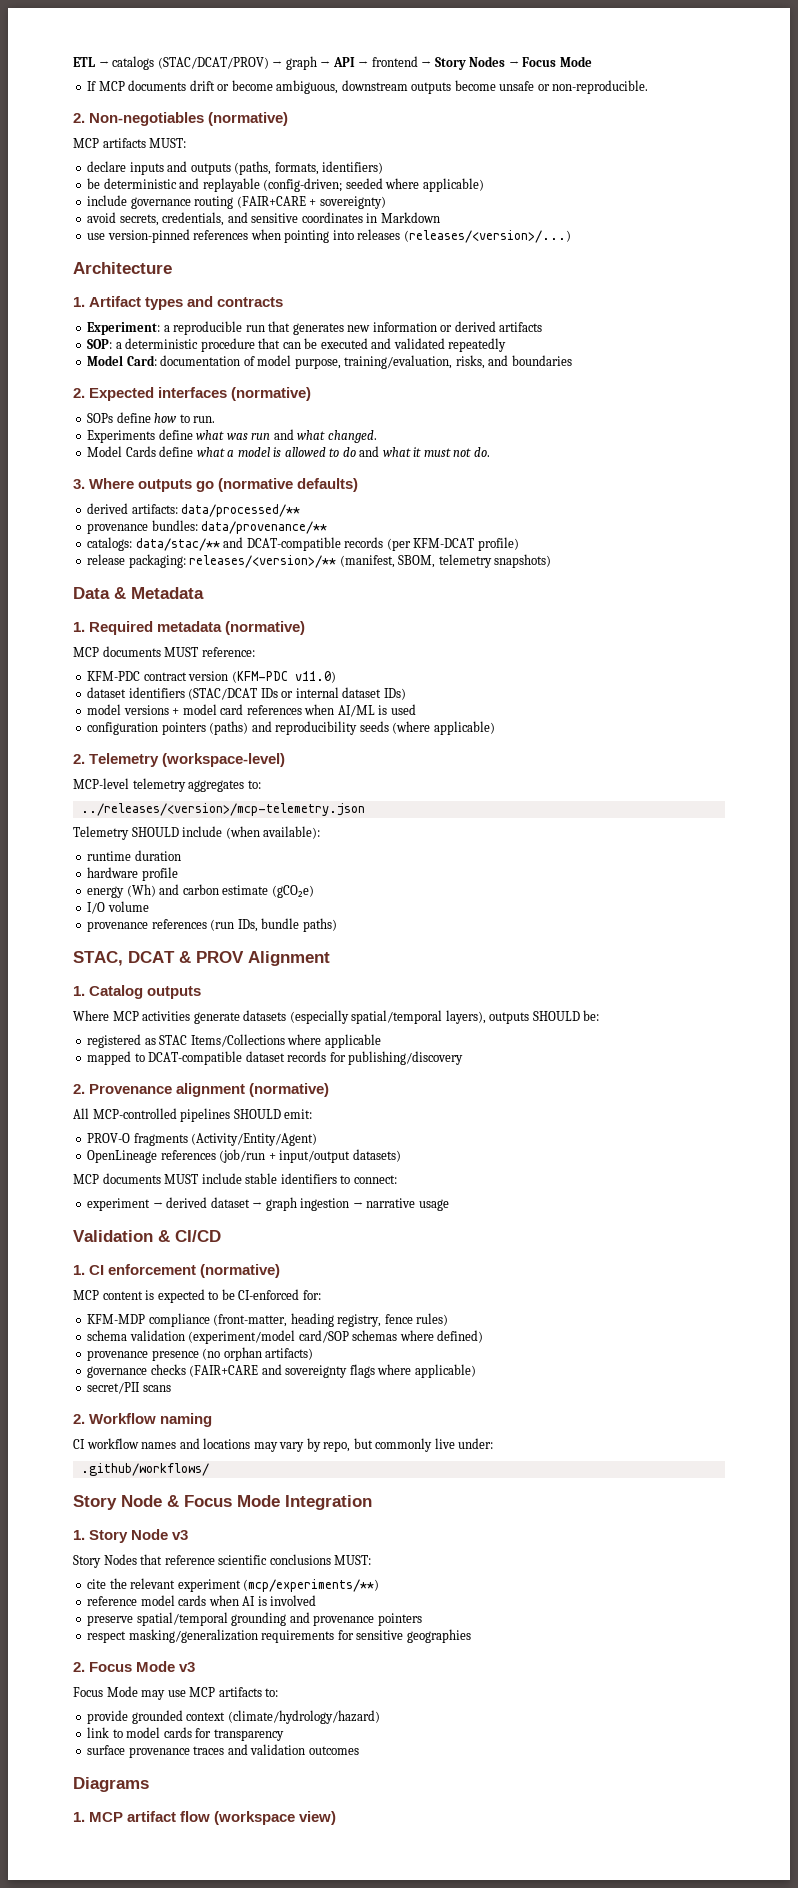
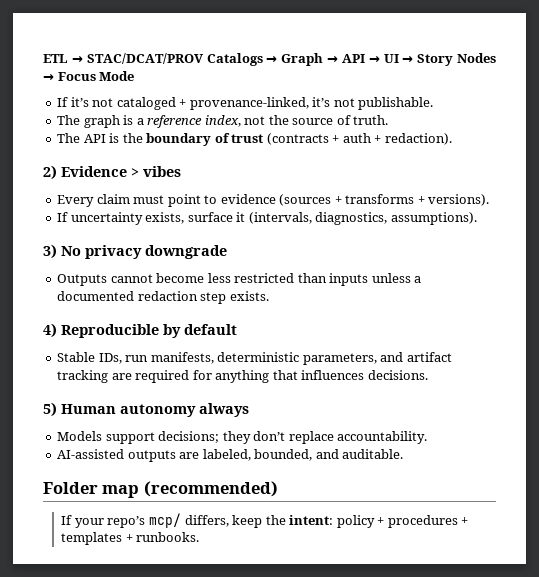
- ETL → catalogs (STAC/DCAT/PROV) → graph → API → frontend → Story Nodes → Focus Mode
+ ETL → STAC/DCAT/PROV Catalogs → Graph → API → UI → Story Nodes → Focus Mode
- If MCP documents drift or become ambiguous, downstream outputs become unsafe or non-reproducible.
- 2. Non-negotiables (normative)
- MCP artifacts MUST:
- declare inputs and outputs (paths, formats, identifiers)
- be deterministic and replayable (config-driven; seeded where applicable)
- include governance routing (FAIR+CARE + sovereignty)
- avoid secrets, credentials, and sensitive coordinates in Markdown
- use version-pinned references when pointing into releases (releases/<version>/...)
- Architecture
- 1. Artifact types and contracts
- Experiment: a reproducible run that generates new information or derived artifacts
- SOP: a deterministic procedure that can be executed and validated repeatedly
- Model Card: documentation of model purpose, training/evaluation, risks, and boundaries
- 2. Expected interfaces (normative)
- SOPs define how to run.
- Experiments define what was run and what changed.
- Model Cards define what a model is allowed to do and what it must not do.
- 3. Where outputs go (normative defaults)
- derived artifacts: data/processed/**
- provenance bundles: data/provenance/**
- catalogs: data/stac/** and DCAT-compatible records (per KFM-DCAT profile)
- release packaging: releases/<version>/** (manifest, SBOM, telemetry snapshots)
- Data & Metadata
- 1. Required metadata (normative)
- MCP documents MUST reference:
- KFM-PDC contract version (KFM-PDC v11.0)
- dataset identifiers (STAC/DCAT IDs or internal dataset IDs)
- model versions + model card references when AI/ML is used
- configuration pointers (paths) and reproducibility seeds (where applicable)
- 2. Telemetry (workspace-level)
- MCP-level telemetry aggregates to:
- ../releases/<version>/mcp-telemetry.json
- Telemetry SHOULD include (when available):
- runtime duration
- hardware profile
- energy (Wh) and carbon estimate (gCO₂e)
- I/O volume
- provenance references (run IDs, bundle paths)
- STAC, DCAT & PROV Alignment
- 1. Catalog outputs
- Where MCP activities generate datasets (especially spatial/temporal layers), outputs SHOULD be:
- registered as STAC Items/Collections where applicable
- mapped to DCAT-compatible dataset records for publishing/discovery
- 2. Provenance alignment (normative)
- All MCP-controlled pipelines SHOULD emit:
- PROV-O fragments (Activity/Entity/Agent)
- OpenLineage references (job/run + input/output datasets)
- MCP documents MUST include stable identifiers to connect:
- experiment → derived dataset → graph ingestion → narrative usage
- Validation & CI/CD
- 1. CI enforcement (normative)
- MCP content is expected to be CI-enforced for:
- KFM-MDP compliance (front-matter, heading registry, fence rules)
- schema validation (experiment/model card/SOP schemas where defined)
- provenance presence (no orphan artifacts)
- governance checks (FAIR+CARE and sovereignty flags where applicable)
- secret/PII scans
- 2. Workflow naming
- CI workflow names and locations may vary by repo, but commonly live under:
- .github/workflows/
- Story Node & Focus Mode Integration
- 1. Story Node v3
- Story Nodes that reference scientific conclusions MUST:
- cite the relevant experiment (mcp/experiments/**)
- reference model cards when AI is involved
- preserve spatial/temporal grounding and provenance pointers
- respect masking/generalization requirements for sensitive geographies
- 2. Focus Mode v3
- Focus Mode may use MCP artifacts to:
- provide grounded context (climate/hydrology/hazard)
- link to model cards for transparency
- surface provenance traces and validation outcomes
- Diagrams
- 1. MCP artifact flow (workspace view)
+ If it’s not cataloged + provenance-linked, it’s not publishable.
+ The graph is a reference index, not the source of truth.
+ The API is the boundary of trust (contracts + auth + redaction).
+ 2) Evidence > vibes
+ Every claim must point to evidence (sources + transforms + versions).
+ If uncertainty exists, surface it (intervals, diagnostics, assumptions).
+ 3) No privacy downgrade
+ Outputs cannot become less restricted than inputs unless a documented redaction step exists.
+ 4) Reproducible by default
+ Stable IDs, run manifests, deterministic parameters, and artifact tracking are required for anything that influences decisions.
+ 5) Human autonomy always
+ Models support decisions; they don’t replace accountability.
+ AI-assisted outputs are labeled, bounded, and auditable.
+ Folder map (recommended)
+ If your repo’s mcp/ differs, keep the intent: policy + procedures + templates + runbooks.

